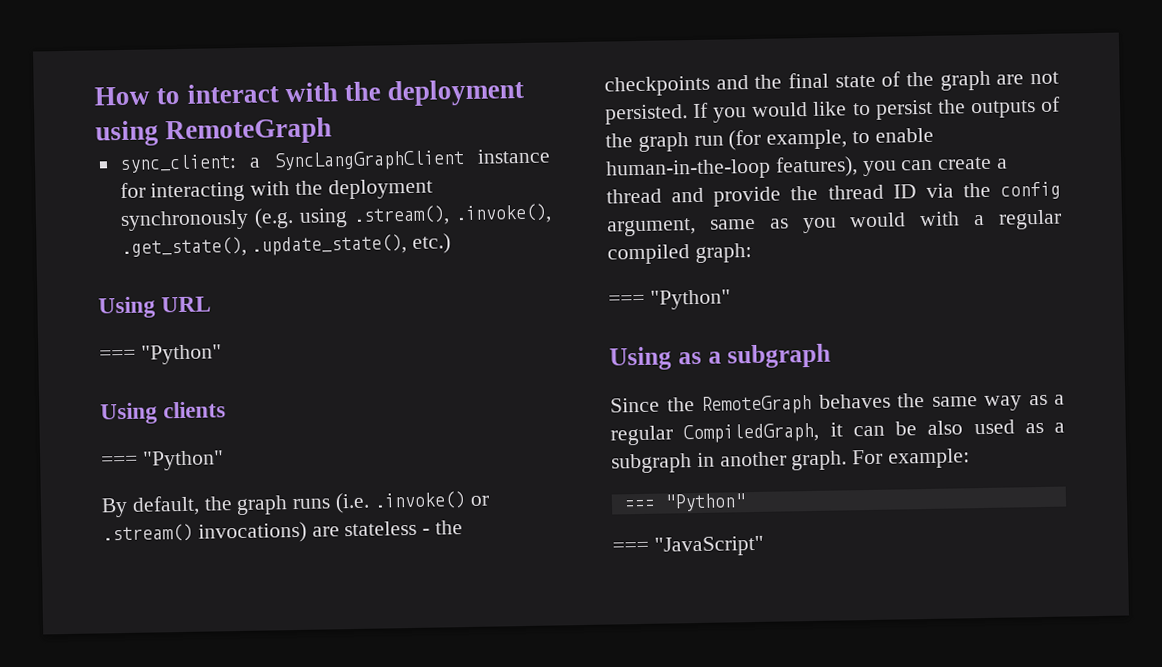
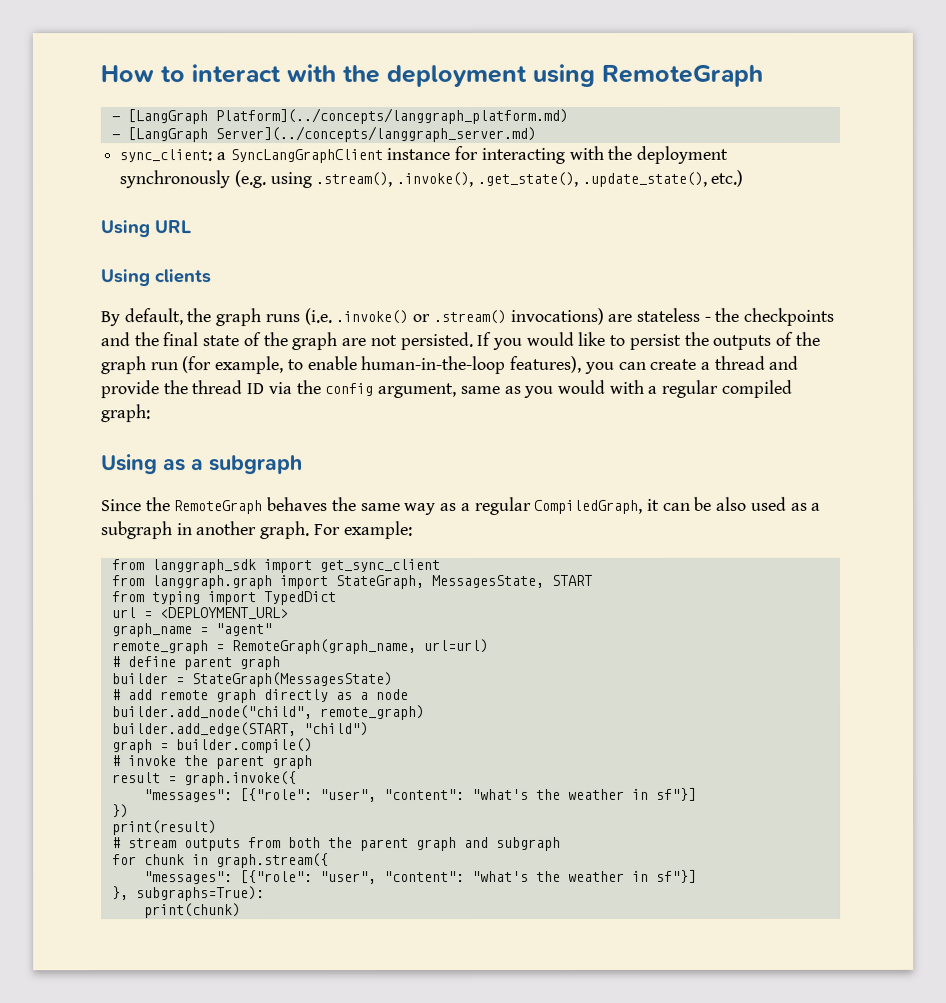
+ - [LangGraph Platform](../concepts/langgraph_platform.md)
+ - [LangGraph Server](../concepts/langgraph_server.md)
  Using URL
- === "Python"
  Using clients
- === "Python"
  If you would like to persist the outputs of the graph run (for example, to enable human-in-the-loop features), you can create a thread and provide the thread ID via the config argument, same as you would with a regular compiled graph:
- === "Python"
  For example:
- === "Python"
- === "JavaScript"
+ from langgraph_sdk import get_sync_client
+ from langgraph.graph import StateGraph, MessagesState, START
+ from typing import TypedDict
+ url = <DEPLOYMENT_URL>
+ graph_name = "agent"
+ remote_graph = RemoteGraph(graph_name, url=url)
+ # define parent graph
+ builder = StateGraph(MessagesState)
+ # add remote graph directly as a node
+ builder.add_node("child", remote_graph)
+ builder.add_edge(START, "child")
+ graph = builder.compile()
+ # invoke the parent graph
+ result = graph.invoke({
+ "messages": [{"role": "user", "content": "what's the weather in sf"}]
+ })
+ print(result)
+ # stream outputs from both the parent graph and subgraph
+ for chunk in graph.stream({
+ "messages": [{"role": "user", "content": "what's the weather in sf"}]
+ }, subgraphs=True):
+ print(chunk)

